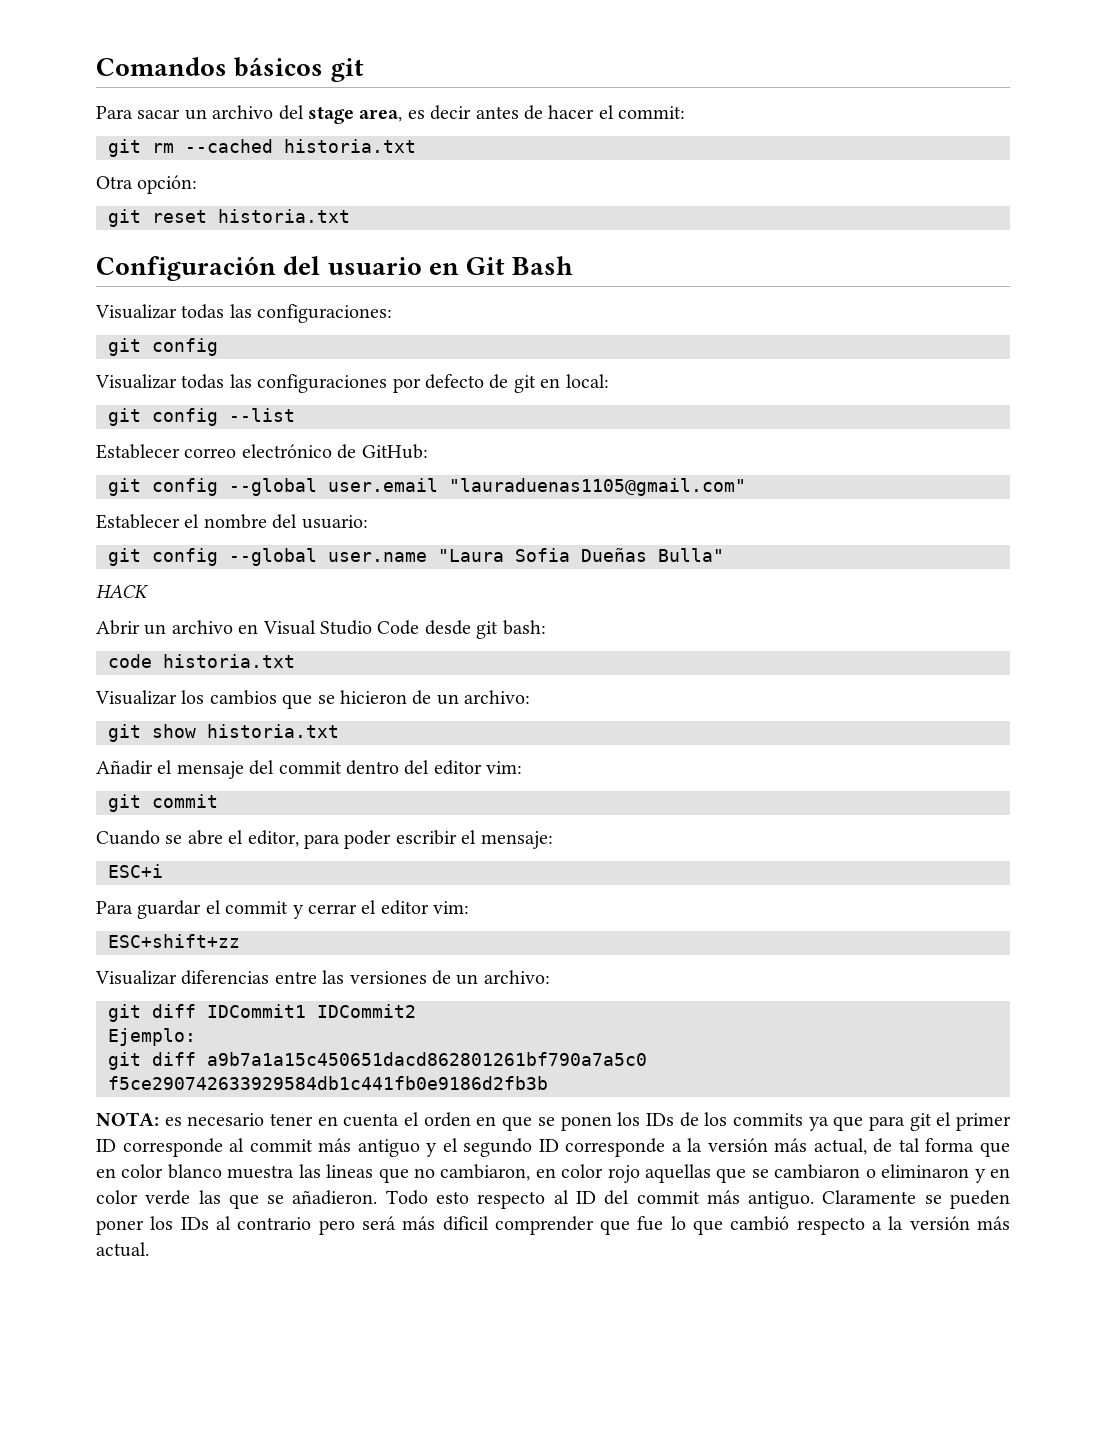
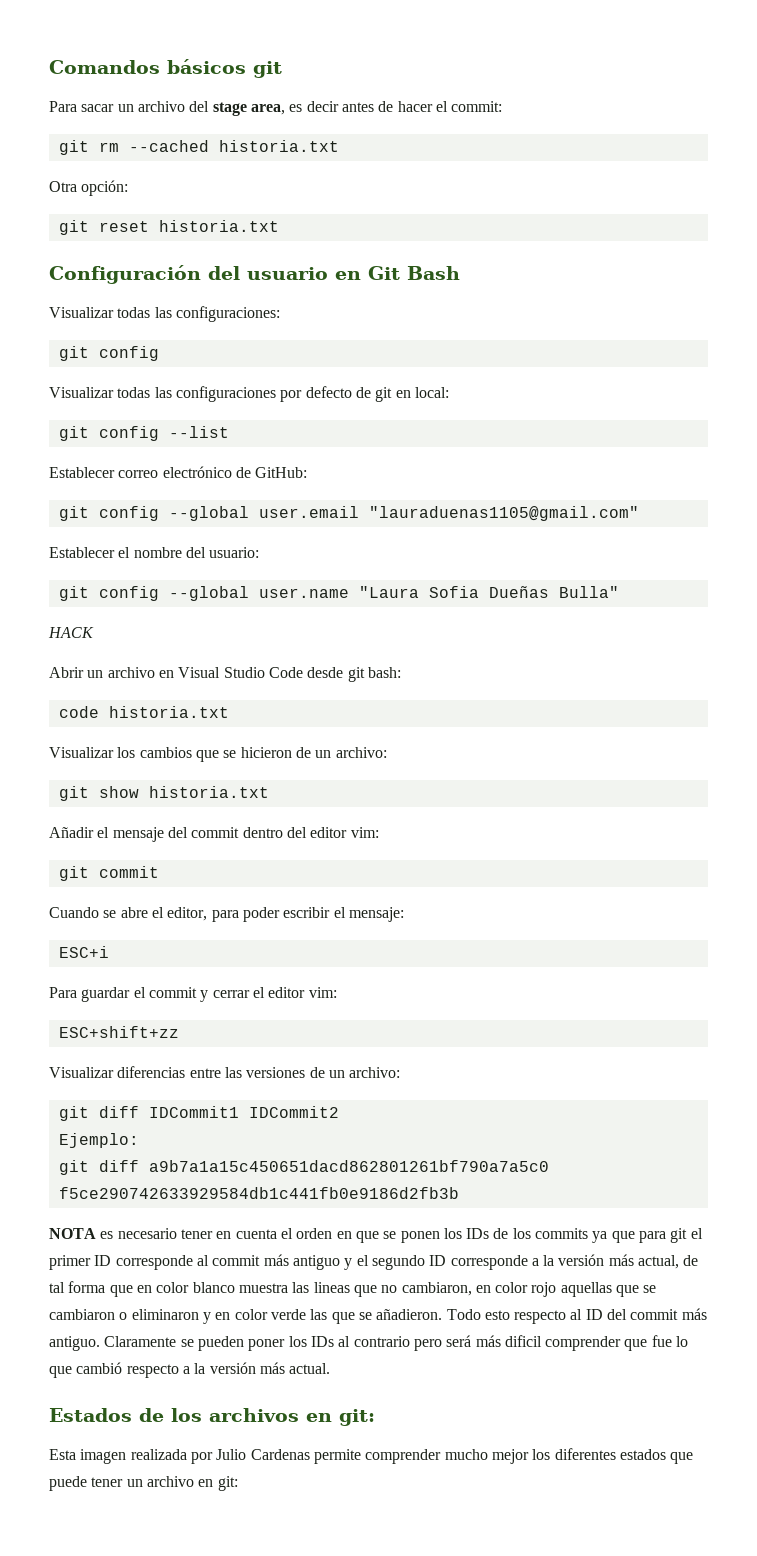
- NOTA: es necesario tener en cuenta el orden en que se ponen los IDs de los commits ya que para git el primer ID corresponde al commit más antiguo y el segundo ID corresponde a la versión más actual, de tal forma que en color blanco muestra las lineas que no cambiaron, en color rojo aquellas que se cambiaron o eliminaron y en color verde las que se añadieron.
+ NOTA es necesario tener en cuenta el orden en que se ponen los IDs de los commits ya que para git el primer ID corresponde al commit más antiguo y el segundo ID corresponde a la versión más actual, de tal forma que en color blanco muestra las lineas que no cambiaron, en color rojo aquellas que se cambiaron o eliminaron y en color verde las que se añadieron.
+ Estados de los archivos en git:
+ Esta imagen realizada por Julio Cardenas permite comprender mucho mejor los diferentes estados que puede tener un archivo en git:

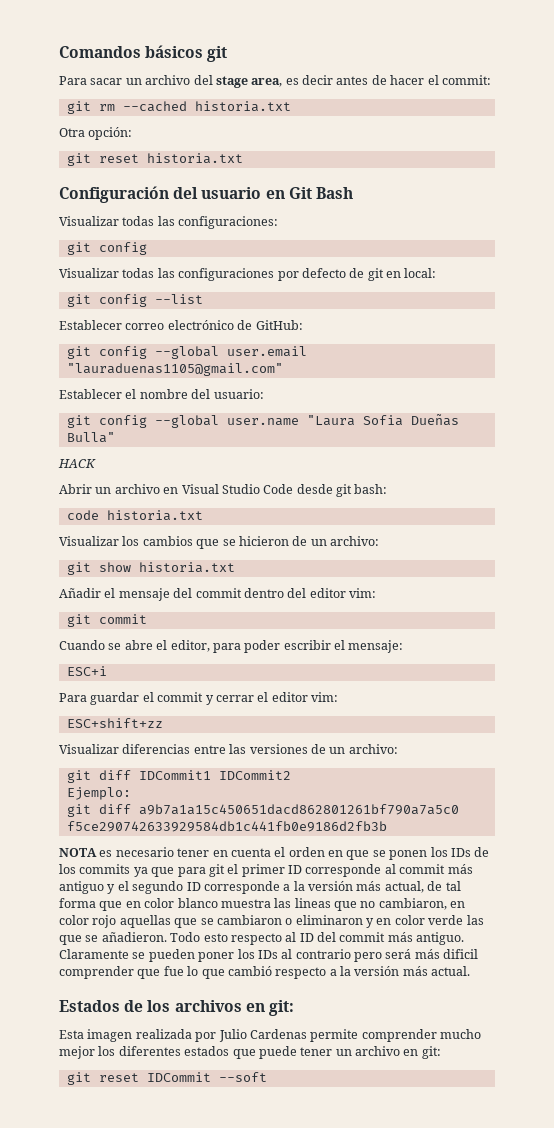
+ git reset IDCommit --soft

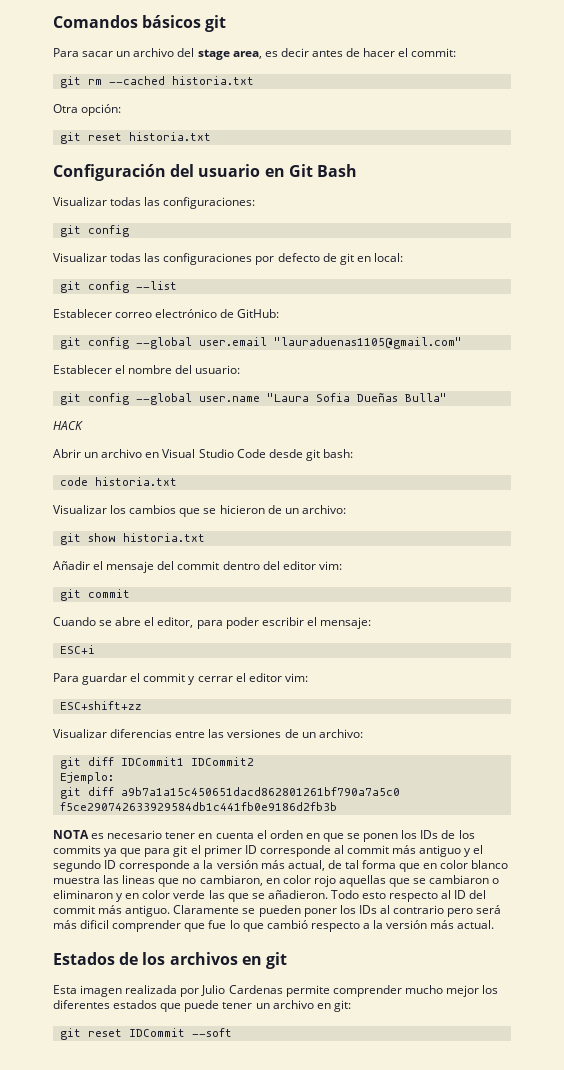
- Estados de los archivos en git:
+ Estados de los archivos en git

